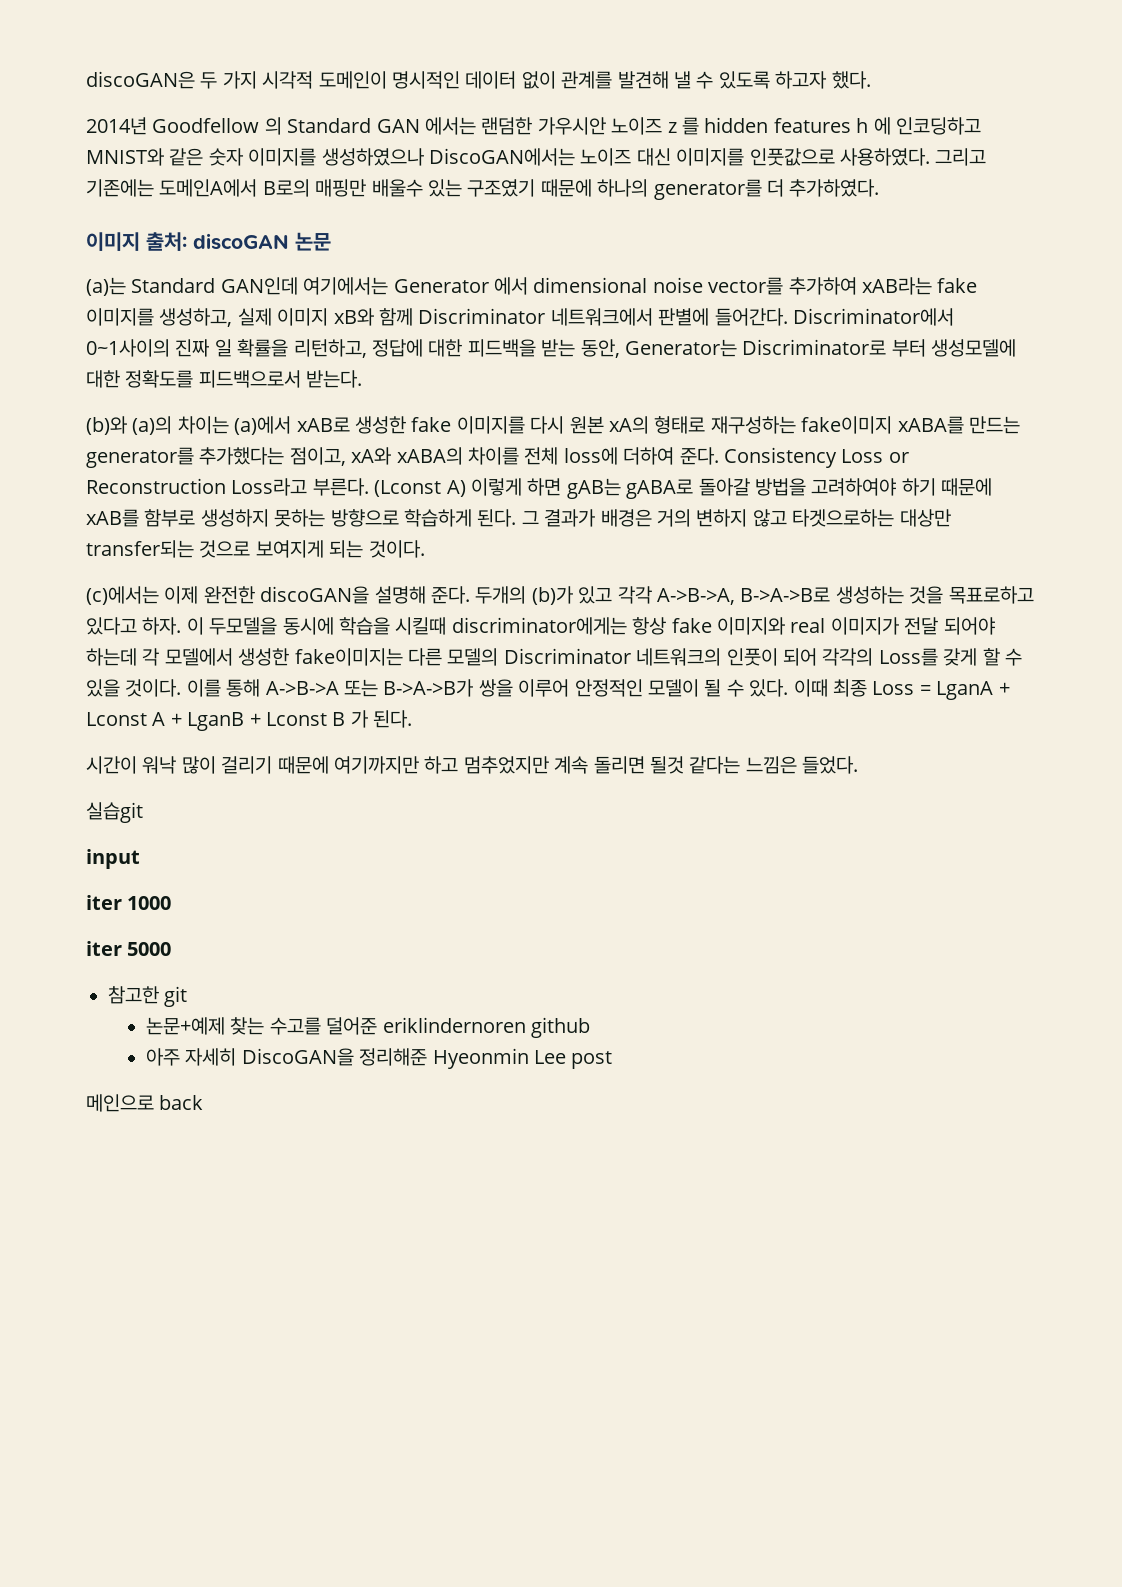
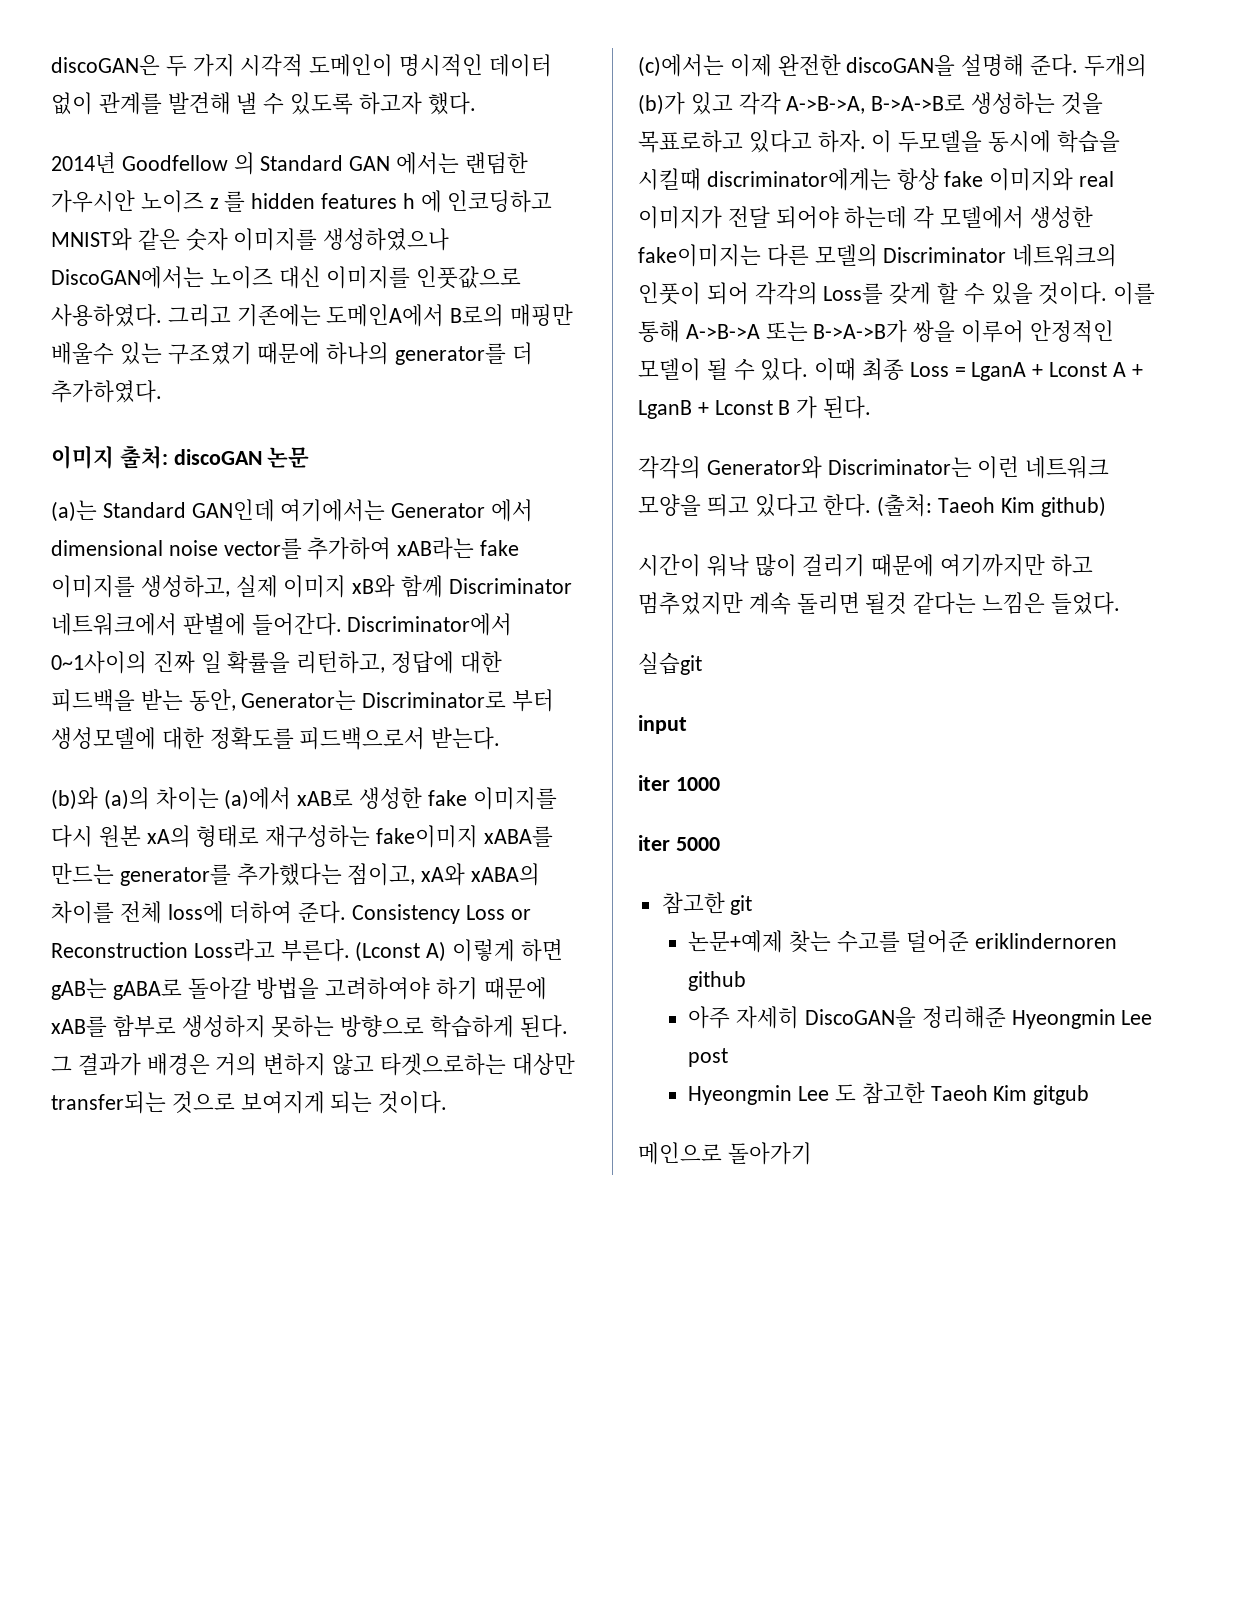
+ 각각의 Generator와 Discriminator는 이런 네트워크 모양을 띄고 있다고 한다. (출처: Taeoh Kim github)
- 아주 자세히 DiscoGAN을 정리해준 Hyeonmin Lee post
+ 아주 자세히 DiscoGAN을 정리해준 Hyeongmin Lee post
+ Hyeongmin Lee 도 참고한 Taeoh Kim gitgub
- 메인으로 back
+ 메인으로 돌아가기

